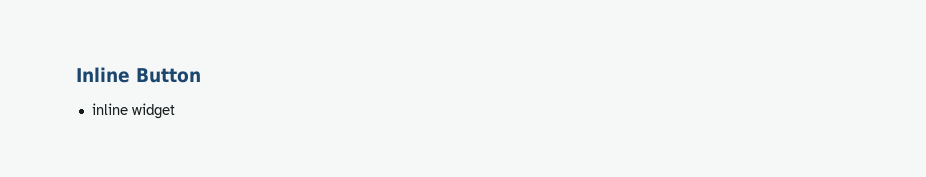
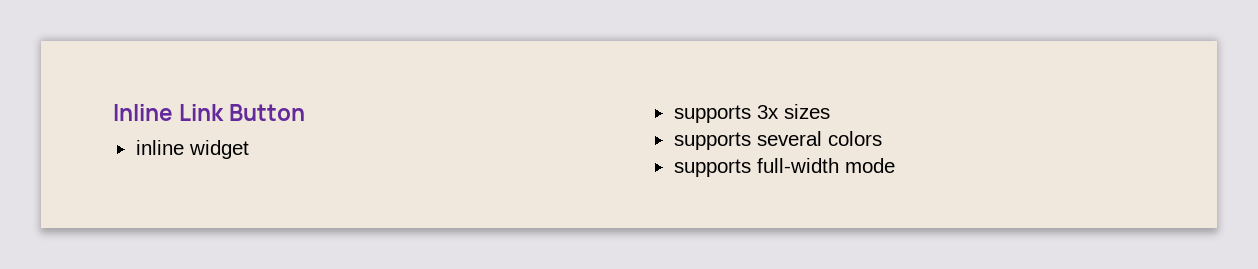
- Inline Button
+ Inline Link Button
+ supports 3x sizes
+ supports several colors
+ supports full-width mode

